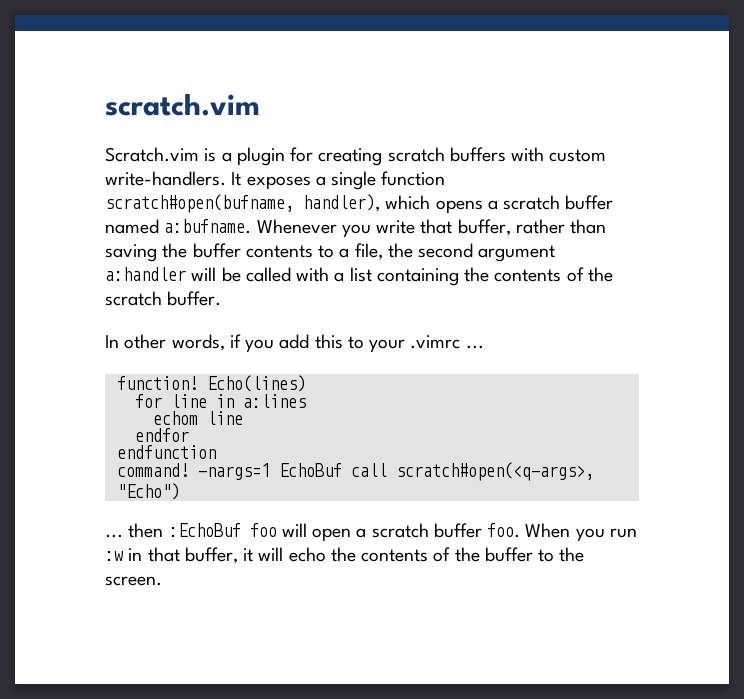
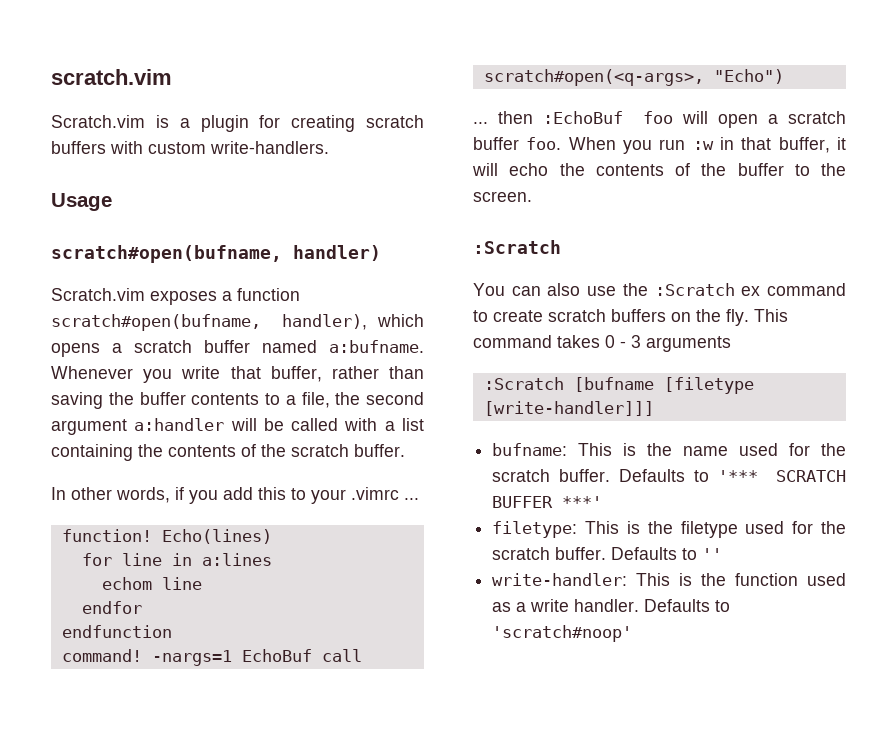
- Scratch.vim is a plugin for creating scratch buffers with custom write-handlers. It exposes a single function scratch#open(bufname, handler), which opens a scratch buffer named a:bufname.
+ Scratch.vim is a plugin for creating scratch buffers with custom write-handlers.
+ Usage
+ scratch#open(bufname, handler)
+ Scratch.vim exposes a function scratch#open(bufname, handler), which opens a scratch buffer named a:bufname.
  When you run :w in that buffer, it will echo the contents of the buffer to the screen.
+ :Scratch
+ You can also use the :Scratch ex command to create scratch buffers on the fly. This command takes 0 - 3 arguments
+ :Scratch [bufname [filetype [write-handler]]]
+ bufname: This is the name used for the scratch buffer. Defaults to '*** SCRATCH BUFFER ***'
+ filetype: This is the filetype used for the scratch buffer. Defaults to ''
+ write-handler: This is the function used as a write handler. Defaults to 'scratch#noop'

